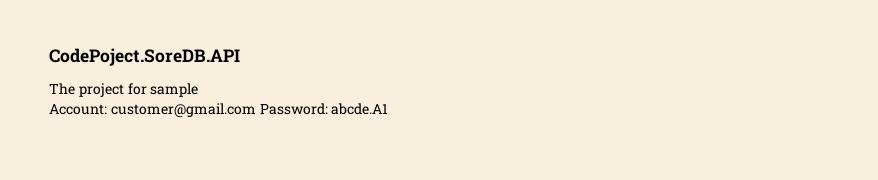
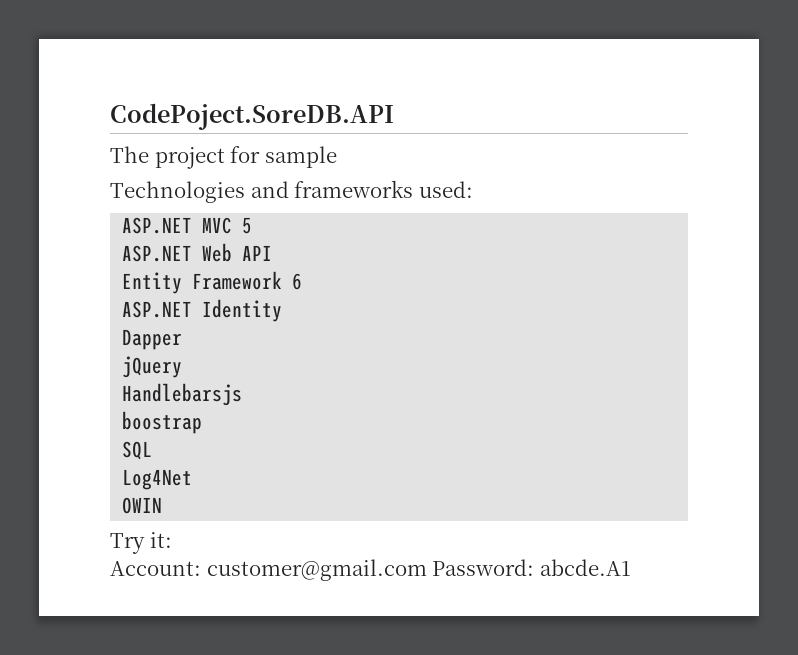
+ Technologies and frameworks used:
+ ASP.NET MVC 5
+ ASP.NET Web API
+ Entity Framework 6
+ ASP.NET Identity
+ Dapper
+ jQuery
+ Handlebarsjs
+ boostrap
+ SQL
+ Log4Net
+ OWIN
+ Try it:

